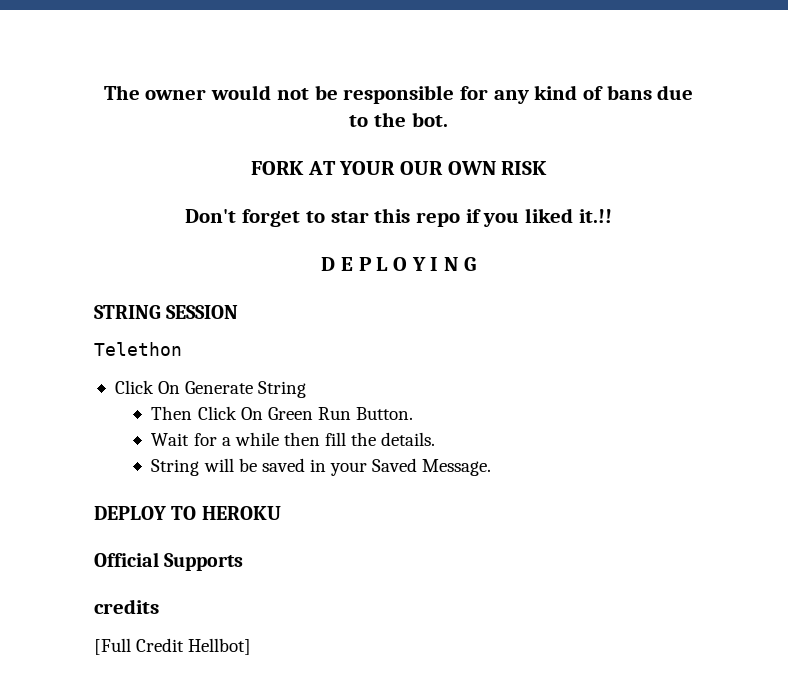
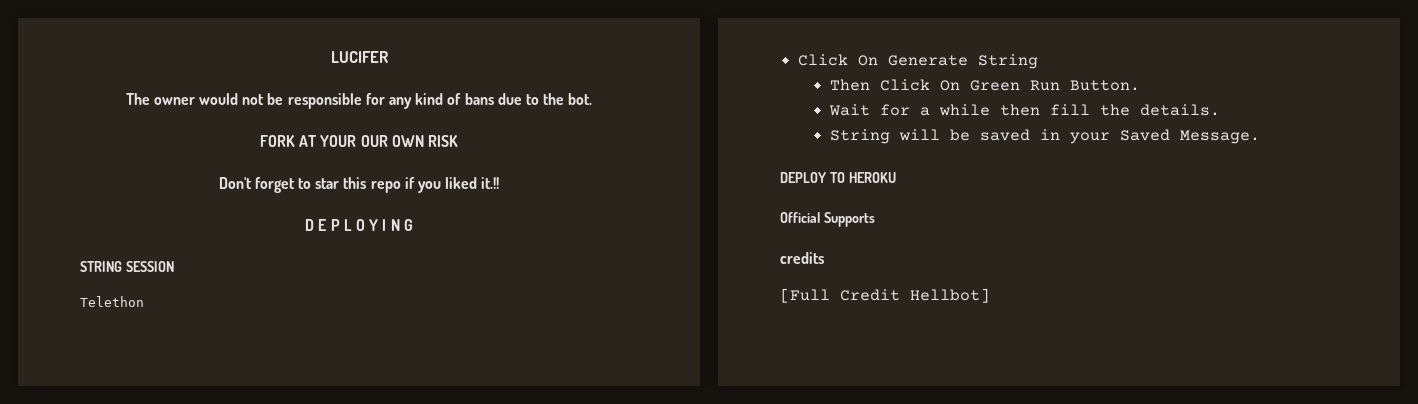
+ LUCIFER

